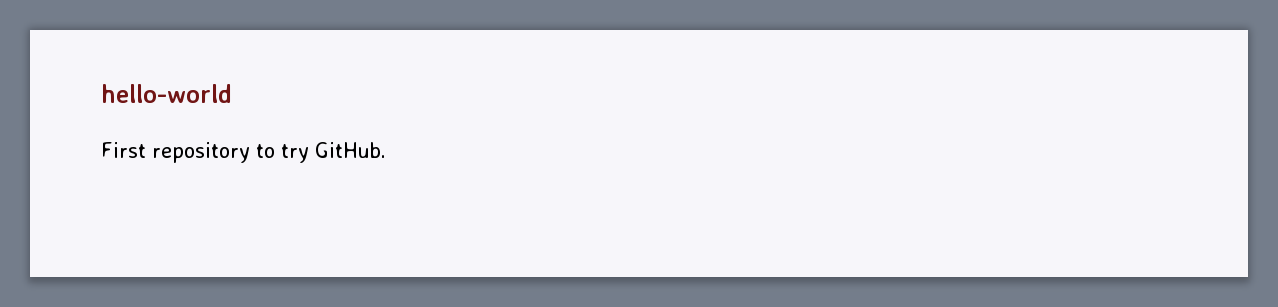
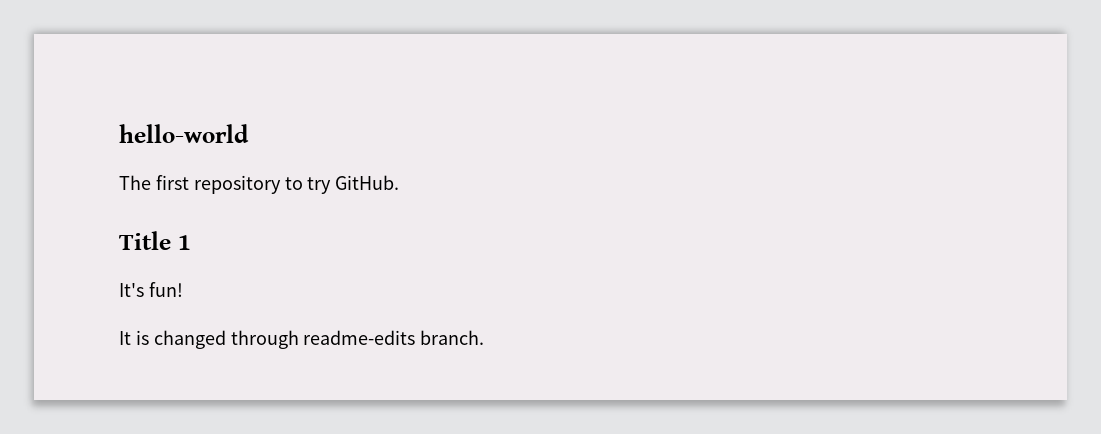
- First repository to try GitHub.
+ The first repository to try GitHub.
+ Title 1
+ It's fun!
+ It is changed through readme-edits branch.

